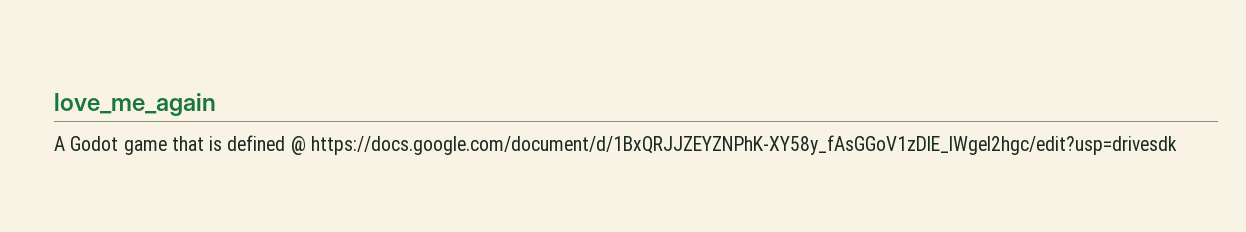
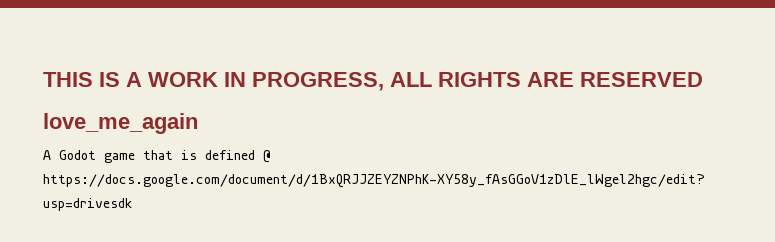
+ THIS IS A WORK IN PROGRESS, ALL RIGHTS ARE RESERVED

